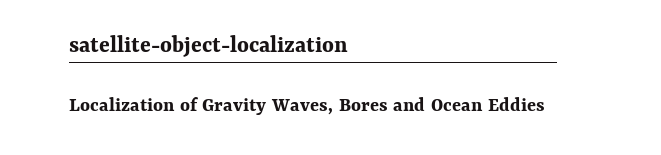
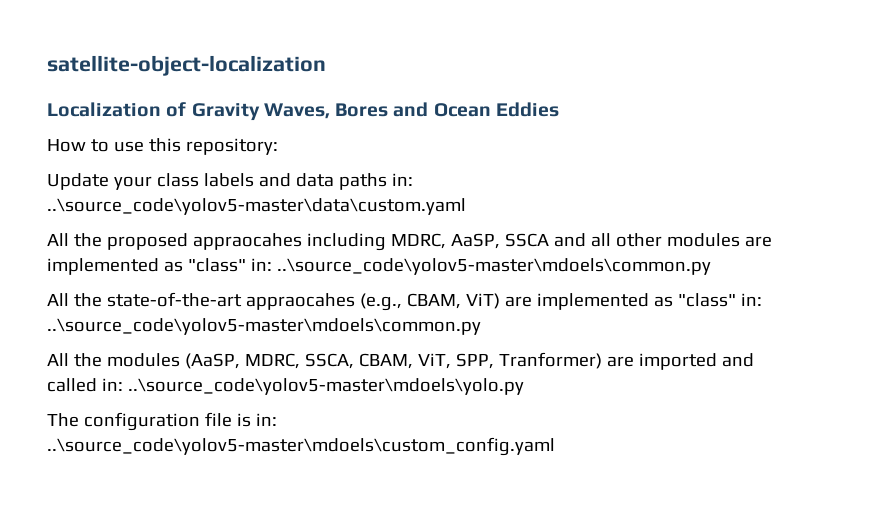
+ How to use this repository:
+ Update your class labels and data paths in: ..\source_code\yolov5-master\data\custom.yaml
+ All the proposed appraocahes including MDRC, AaSP, SSCA and all other modules are implemented as "class" in: ..\source_code\yolov5-master\mdoels\common.py
+ All the state-of-the-art appraocahes (e.g., CBAM, ViT) are implemented as "class" in: ..\source_code\yolov5-master\mdoels\common.py
+ All the modules (AaSP, MDRC, SSCA, CBAM, ViT, SPP, Tranformer) are imported and called in: ..\source_code\yolov5-master\mdoels\yolo.py
+ The configuration file is in: ..\source_code\yolov5-master\mdoels\custom_config.yaml

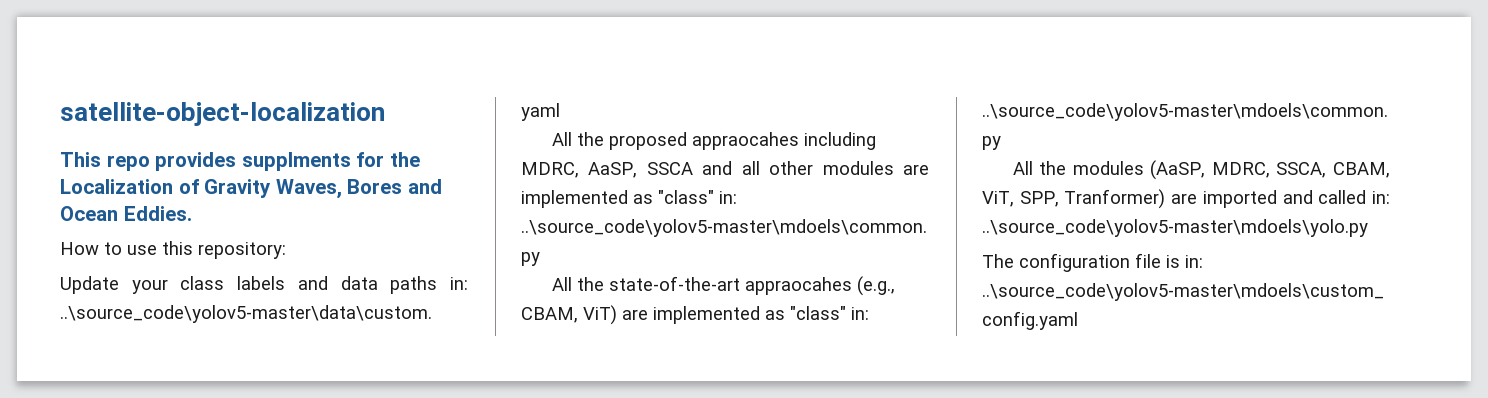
- Localization of Gravity Waves, Bores and Ocean Eddies
+ This repo provides supplments for the Localization of Gravity Waves, Bores and Ocean Eddies.

